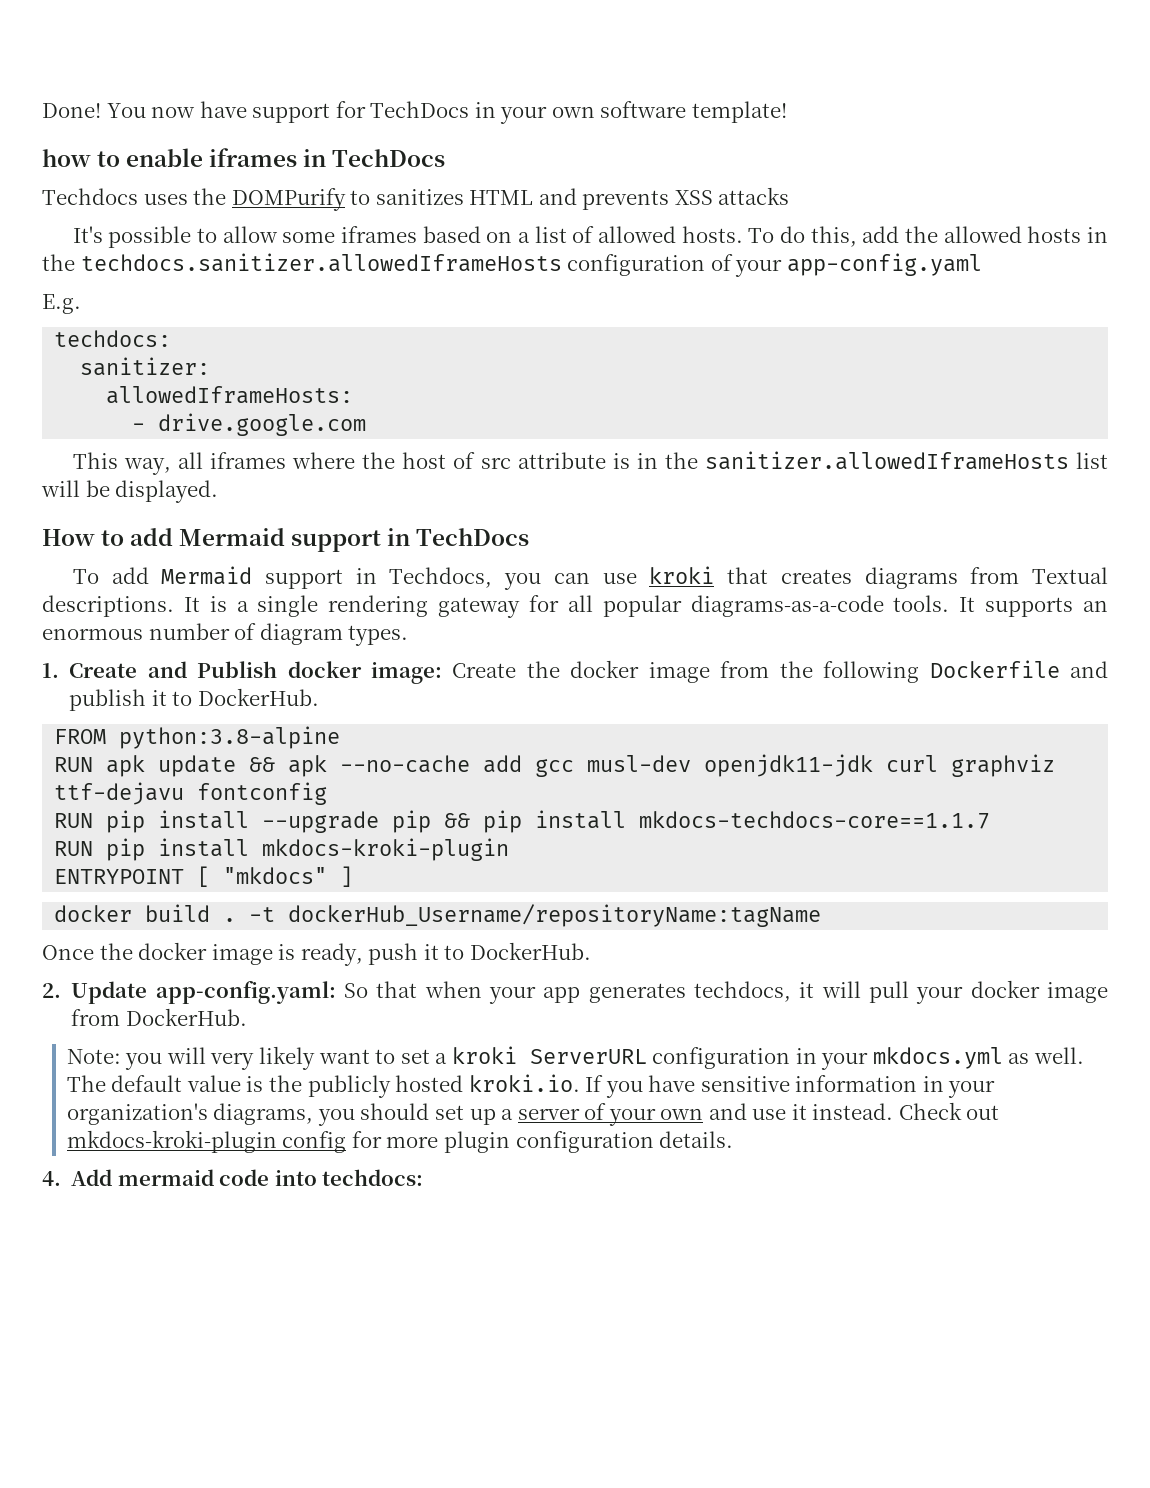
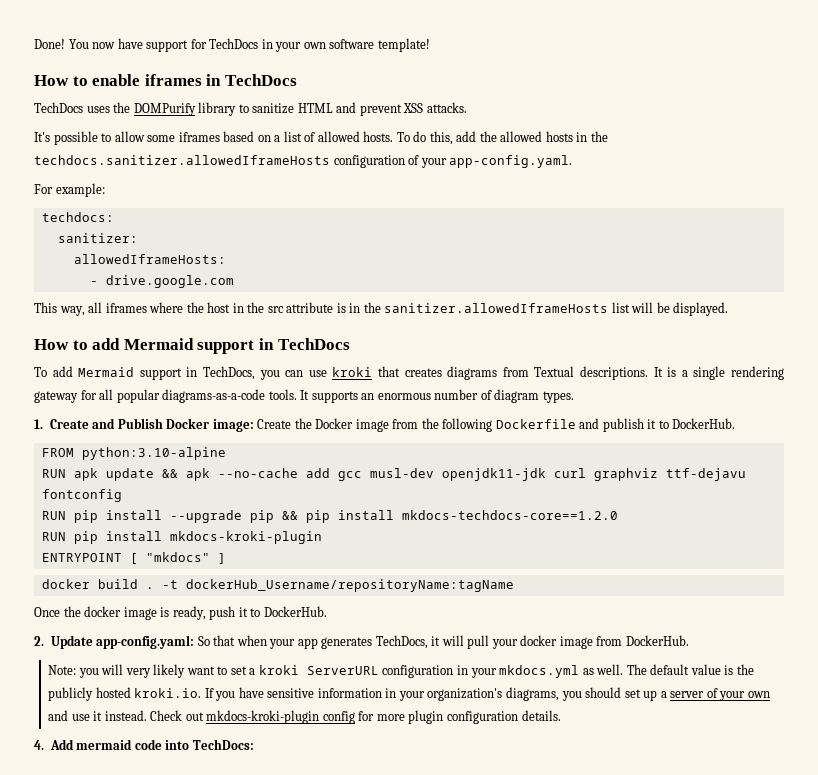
- how to enable iframes in TechDocs
+ How to enable iframes in TechDocs
- Techdocs uses the DOMPurify to sanitizes HTML and prevents XSS attacks
+ TechDocs uses the DOMPurify library to sanitize HTML and prevent XSS attacks.
- To do this, add the allowed hosts in the techdocs.sanitizer.allowedIframeHosts configuration of your app-config.yaml
- E.g.
+ To do this, add the allowed hosts in the techdocs.sanitizer.allowedIframeHosts configuration of your app-config.yaml.
+ For example:
- This way, all iframes where the host of src attribute is in the sanitizer.allowedIframeHosts list will be displayed.
+ This way, all iframes where the host in the src attribute is in the sanitizer.allowedIframeHosts list will be displayed.
- To add Mermaid support in Techdocs, you can use kroki that creates diagrams from Textual descriptions.
+ To add Mermaid support in TechDocs, you can use kroki that creates diagrams from Textual descriptions.
- 1. Create and Publish docker image: Create the docker image from the following Dockerfile and publish it to DockerHub.
+ 1. Create and Publish Docker image: Create the Docker image from the following Dockerfile and publish it to DockerHub.
- FROM python:3.8-alpine
+ FROM python:3.10-alpine
- RUN pip install --upgrade pip && pip install mkdocs-techdocs-core==1.1.7
+ RUN pip install --upgrade pip && pip install mkdocs-techdocs-core==1.2.0
- 2. Update app-config.yaml: So that when your app generates techdocs, it will pull your docker image from DockerHub.
+ 2. Update app-config.yaml: So that when your app generates TechDocs, it will pull your docker image from DockerHub.
- 4. Add mermaid code into techdocs:
+ 4. Add mermaid code into TechDocs:

